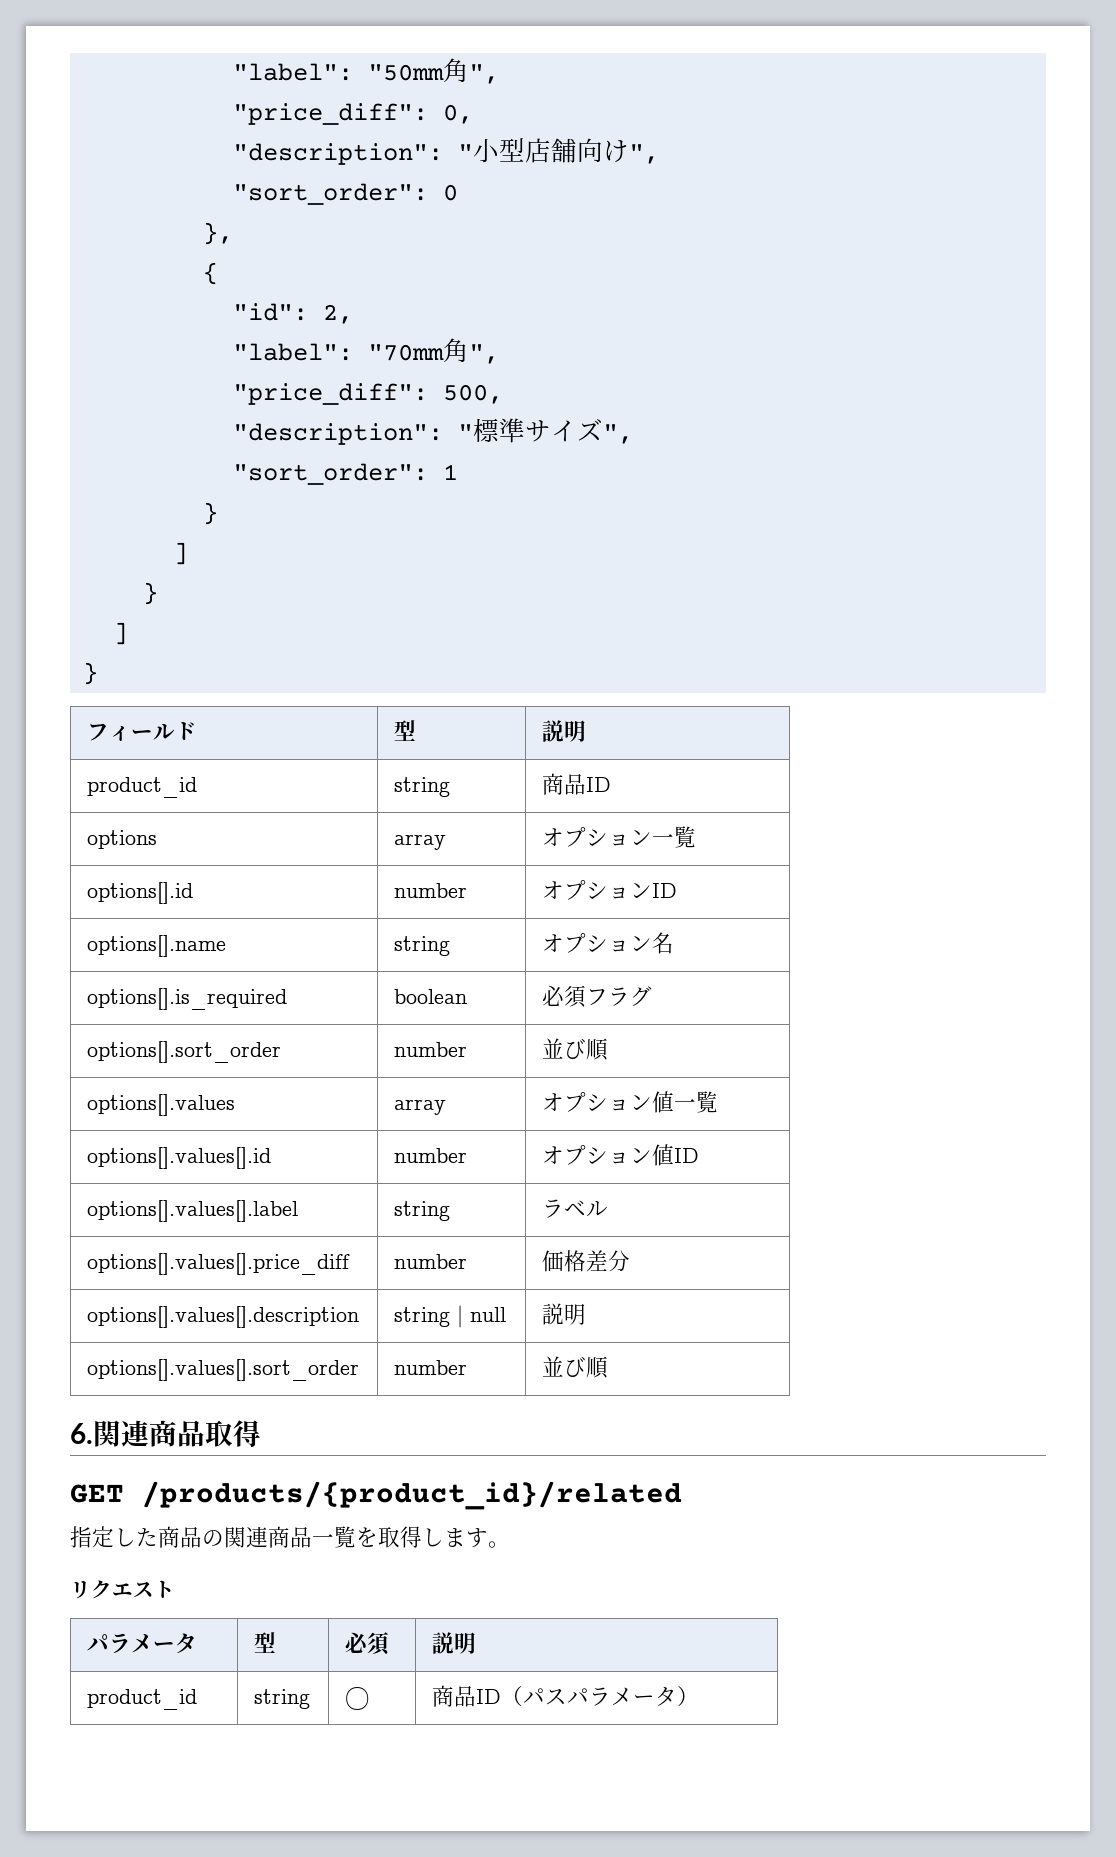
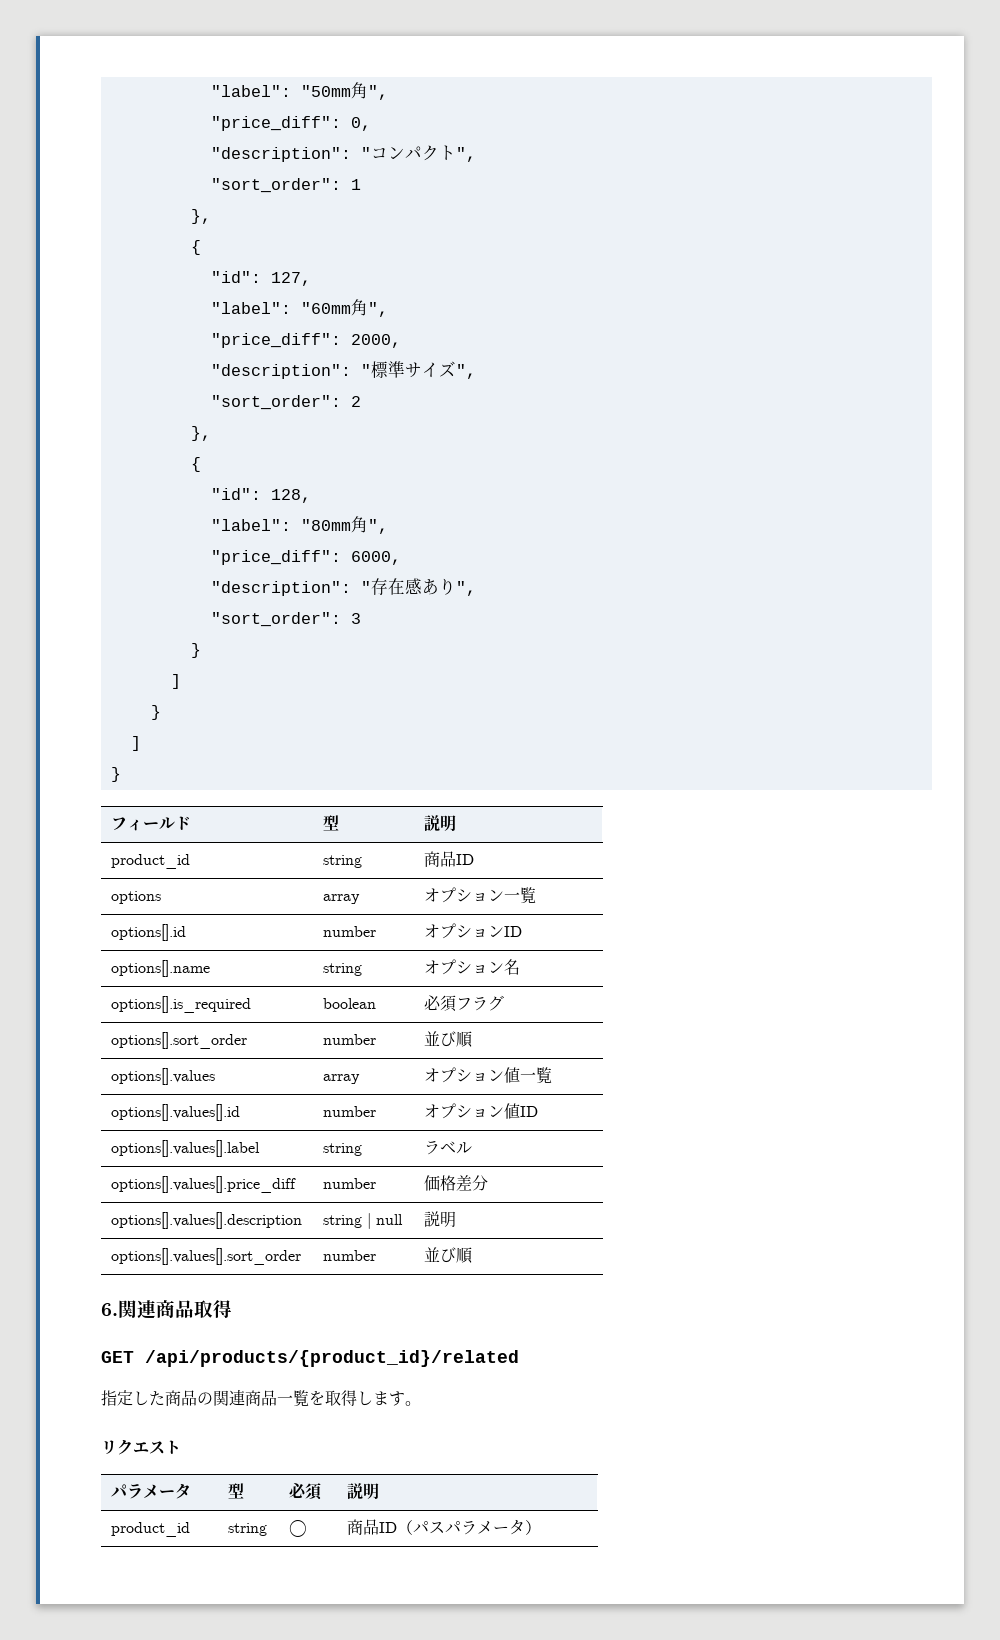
- "description": "小型店舗向け",
- "sort_order": 0
+ "description": "コンパクト",
+ "sort_order": 1
  },
  {
- "id": 2,
- "label": "70mm角",
- "price_diff": 500,
+ "id": 127,
+ "label": "60mm角",
+ "price_diff": 2000,
- "sort_order": 1
+ "sort_order": 2
+ },
+ {
+ "id": 128,
+ "label": "80mm角",
+ "price_diff": 6000,
+ "description": "存在感あり",
+ "sort_order": 3
- GET /products/{product_id}/related
+ GET /api/products/{product_id}/related

